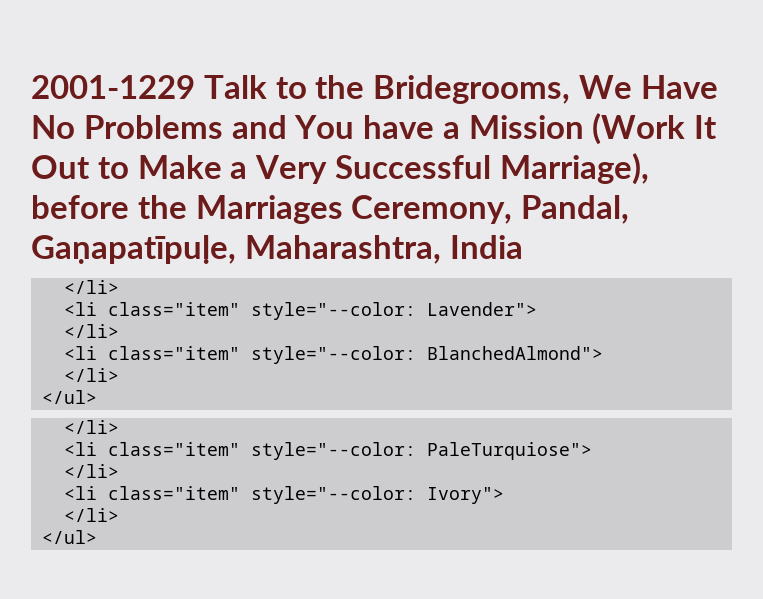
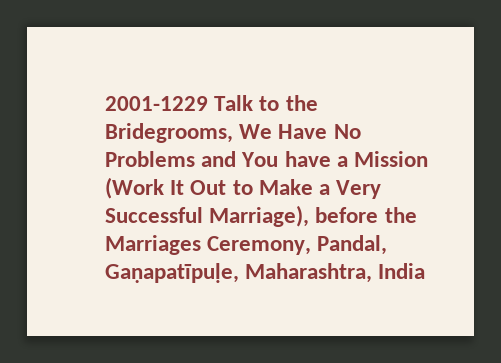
  2001-1229 Talk to the Bridegrooms, We Have No Problems and You have a Mission (Work It Out to Make a Very Successful Marriage), before the Marriages Ceremony, Pandal, Gaṇapatīpuḷe, Maharashtra, India
- </li>
- <li class="item" style="--color: Lavender">
- </li>
- <li class="item" style="--color: BlanchedAlmond">
- </li>
- </ul>
- </li>
- <li class="item" style="--color: PaleTurquiose">
- </li>
- <li class="item" style="--color: Ivory">
- </li>
- </ul>

